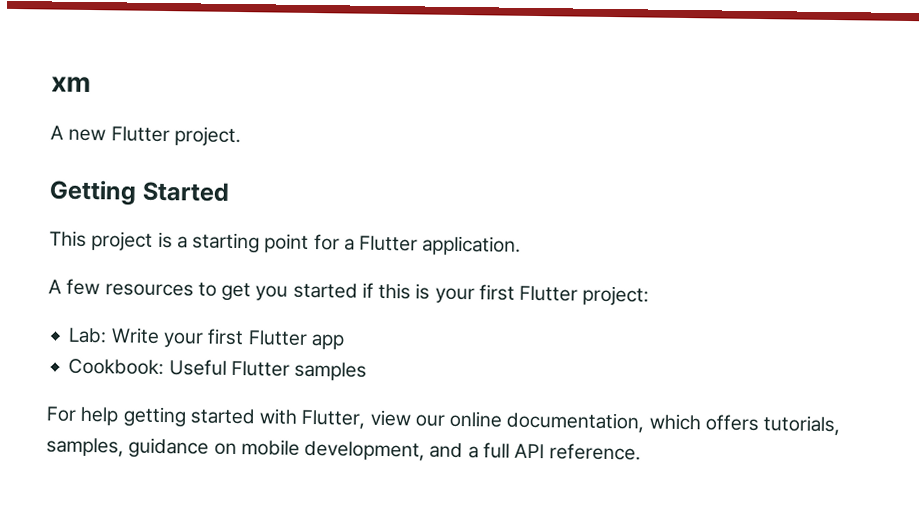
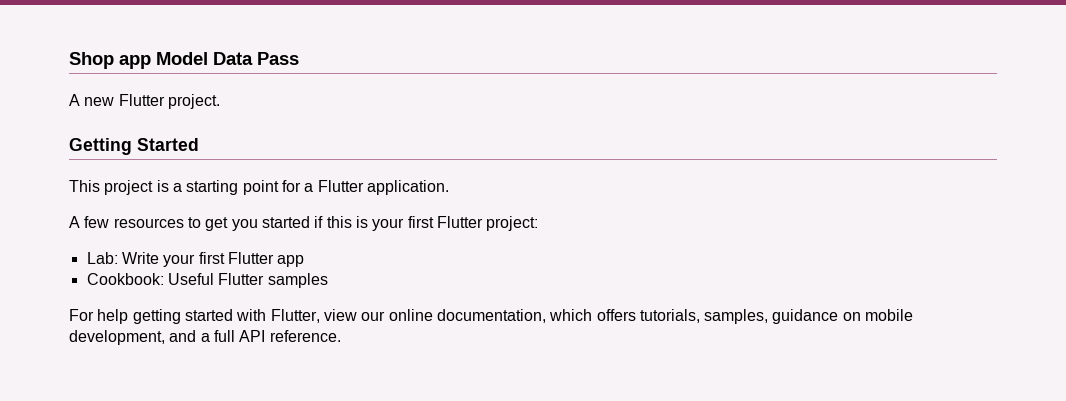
- xm
+ Shop app Model Data Pass

